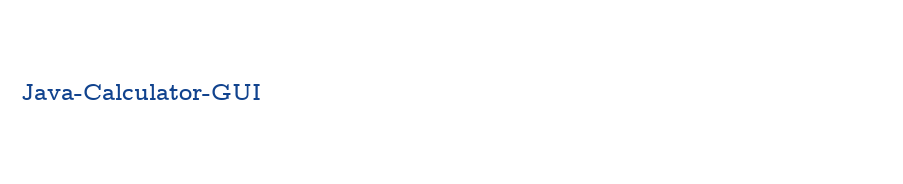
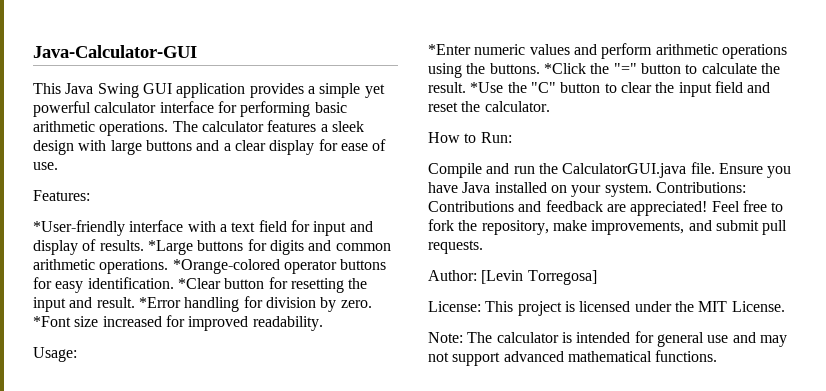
+ This Java Swing GUI application provides a simple yet powerful calculator interface for performing basic arithmetic operations. The calculator features a sleek design with large buttons and a clear display for ease of use.
+ Features:
+ *User-friendly interface with a text field for input and display of results. *Large buttons for digits and common arithmetic operations. *Orange-colored operator buttons for easy identification. *Clear button for resetting the input and result. *Error handling for division by zero. *Font size increased for improved readability.
+ Usage:
+ *Enter numeric values and perform arithmetic operations using the buttons. *Click the "=" button to calculate the result. *Use the "C" button to clear the input field and reset the calculator.
+ How to Run:
+ Compile and run the CalculatorGUI.java file. Ensure you have Java installed on your system. Contributions: Contributions and feedback are appreciated! Feel free to fork the repository, make improvements, and submit pull requests.
+ Author: [Levin Torregosa]
+ License: This project is licensed under the MIT License.
+ Note: The calculator is intended for general use and may not support advanced mathematical functions.

